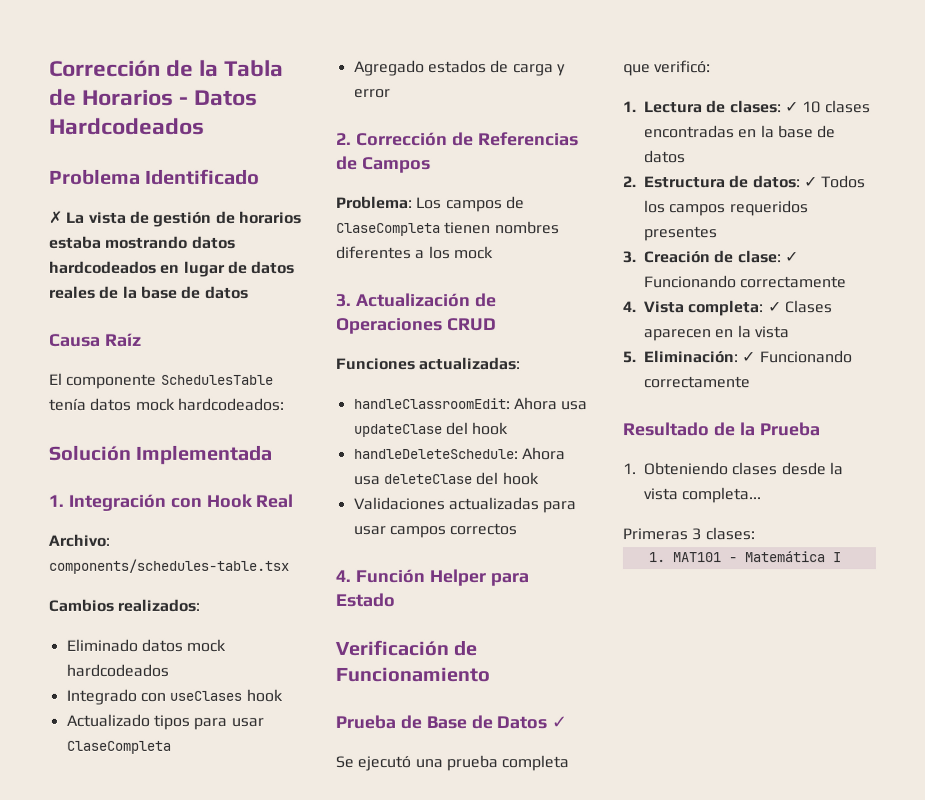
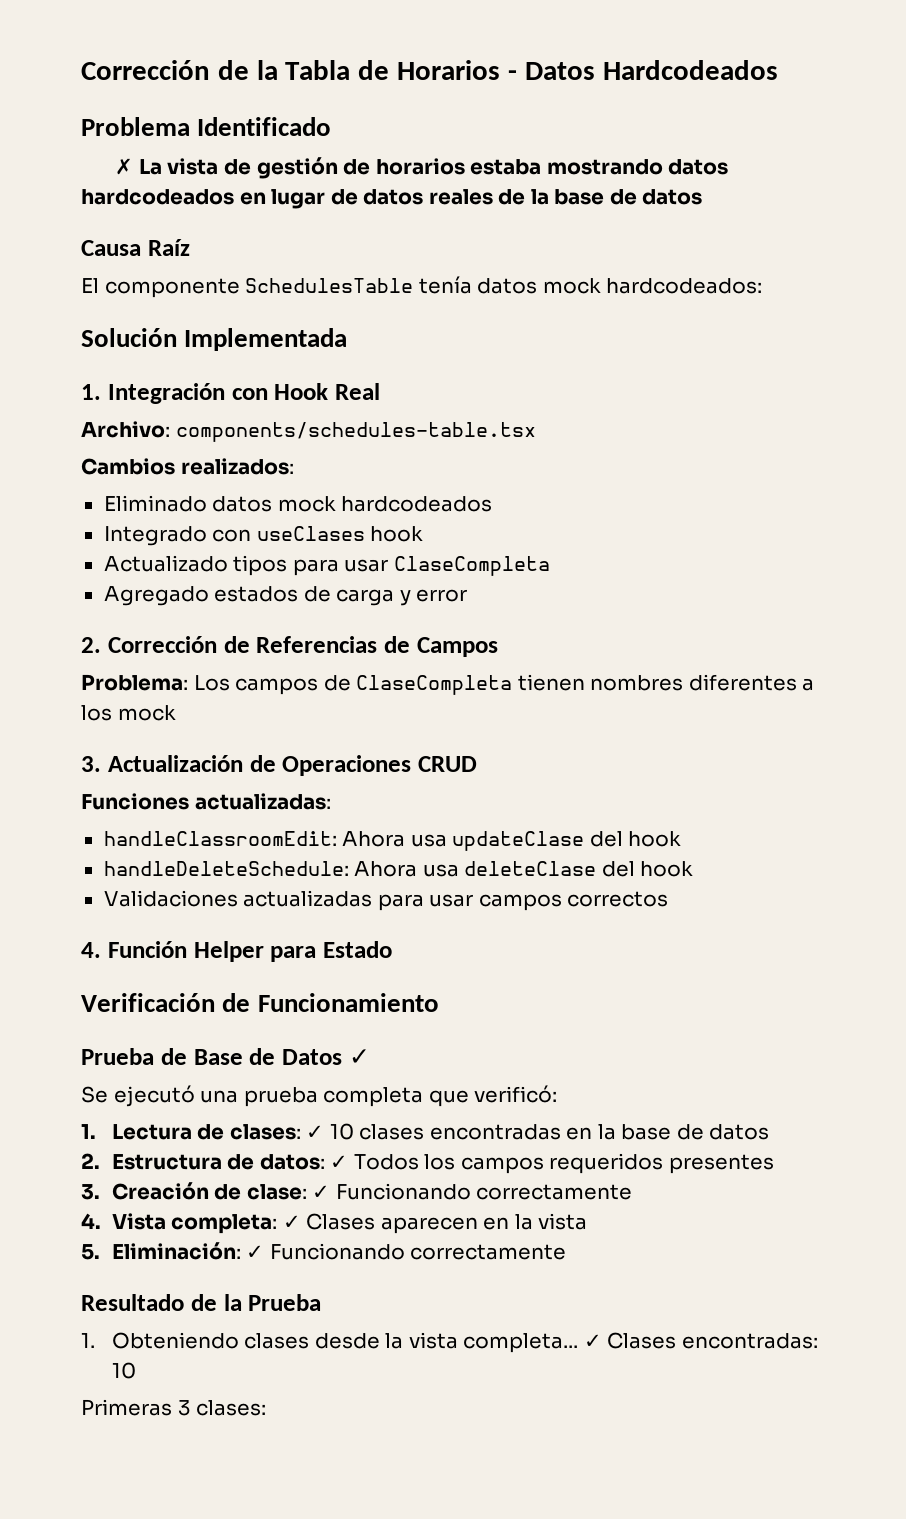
+ ✓ Clases encontradas: 10
- 1. MAT101 - Matemática I

